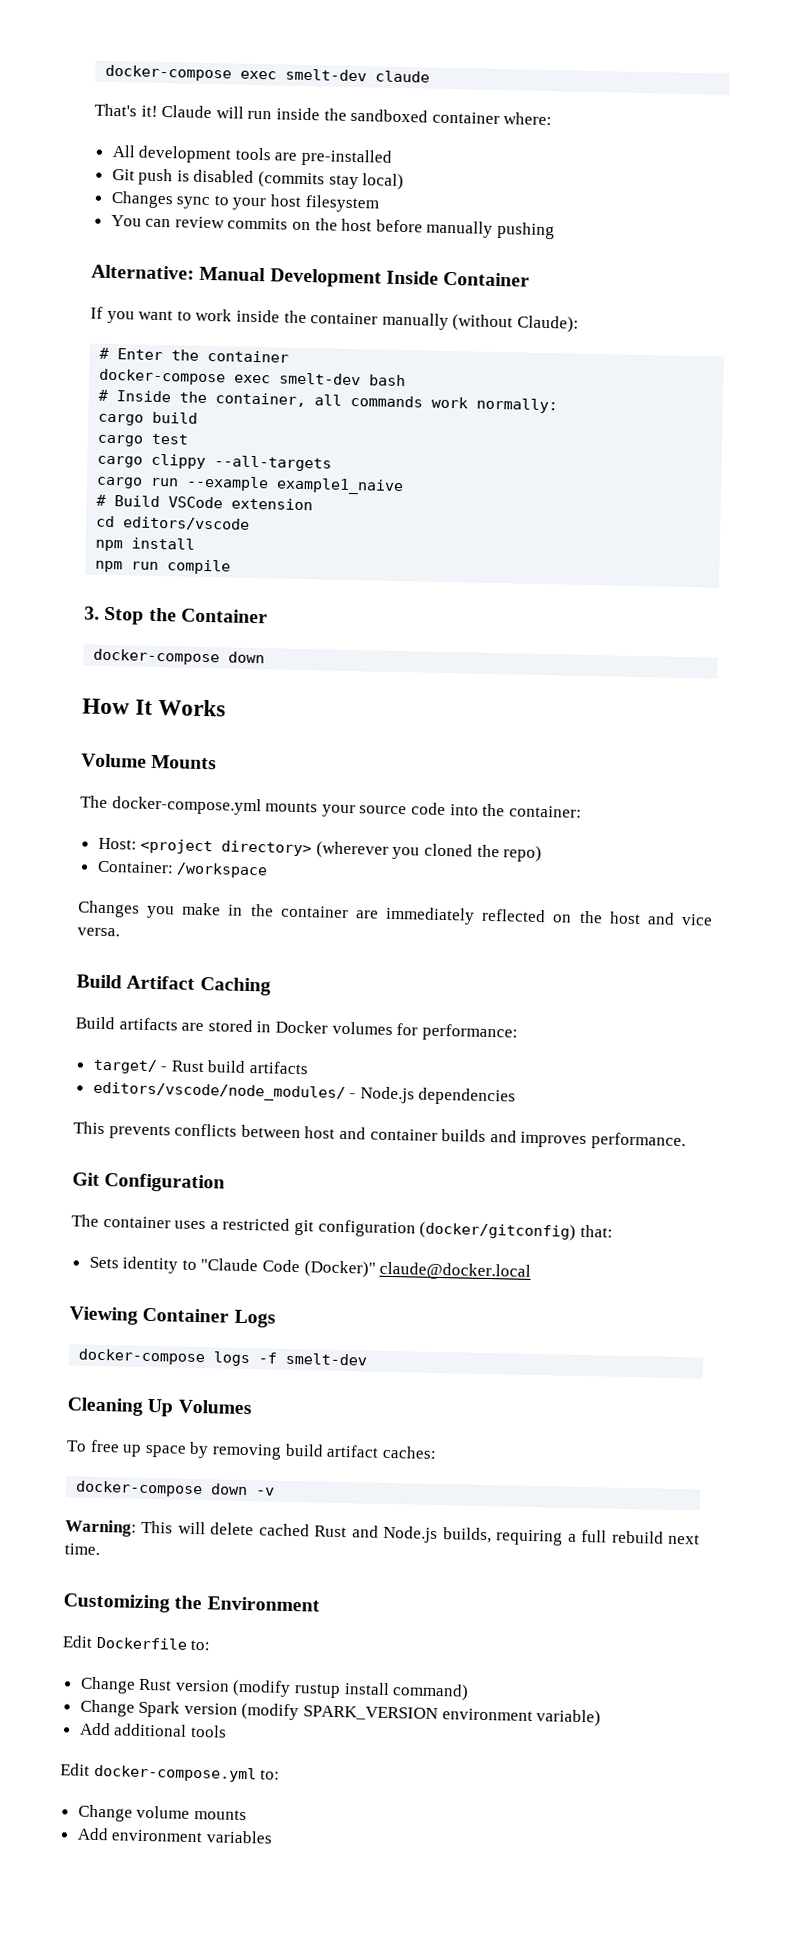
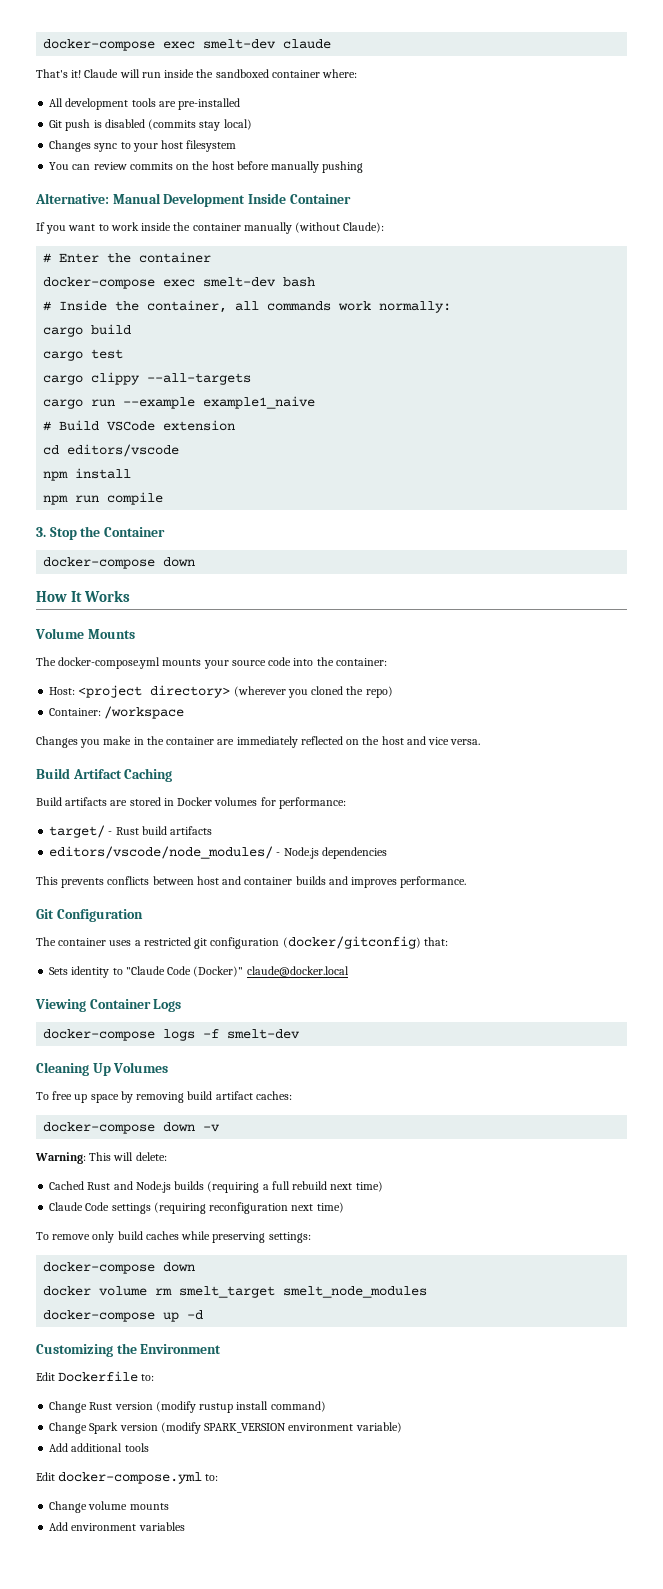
- Warning: This will delete cached Rust and Node.js builds, requiring a full rebuild next time.
+ Warning: This will delete:
+ Cached Rust and Node.js builds (requiring a full rebuild next time)
+ Claude Code settings (requiring reconfiguration next time)
+ To remove only build caches while preserving settings:
+ docker-compose down
+ docker volume rm smelt_target smelt_node_modules
+ docker-compose up -d

